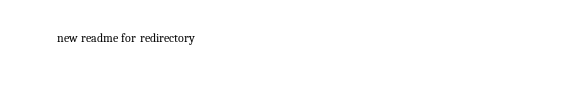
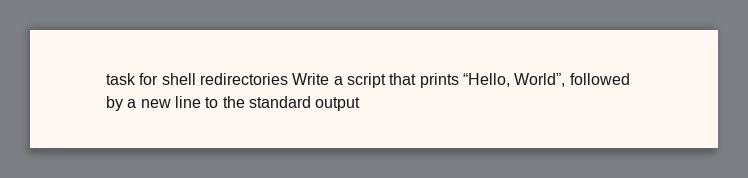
- new readme for redirectory
+ task for shell redirectories Write a script that prints “Hello, World”, followed by a new line to the standard output

